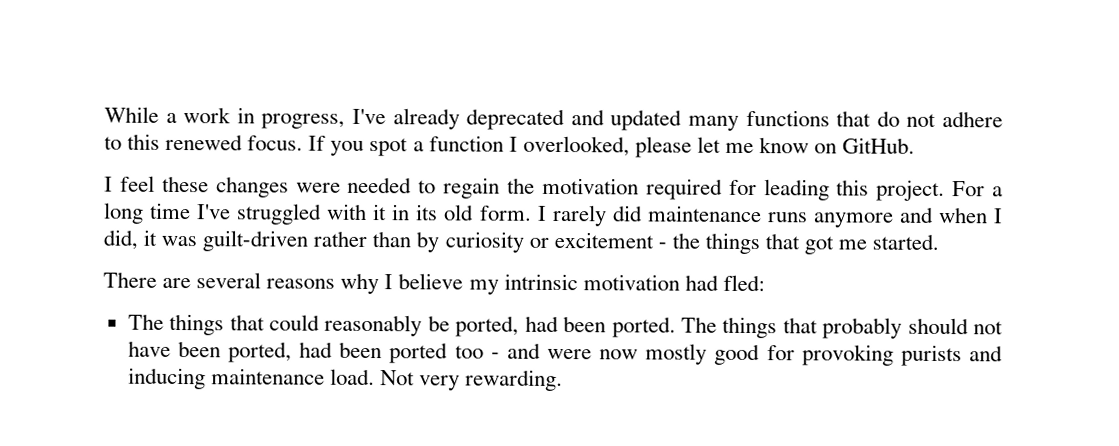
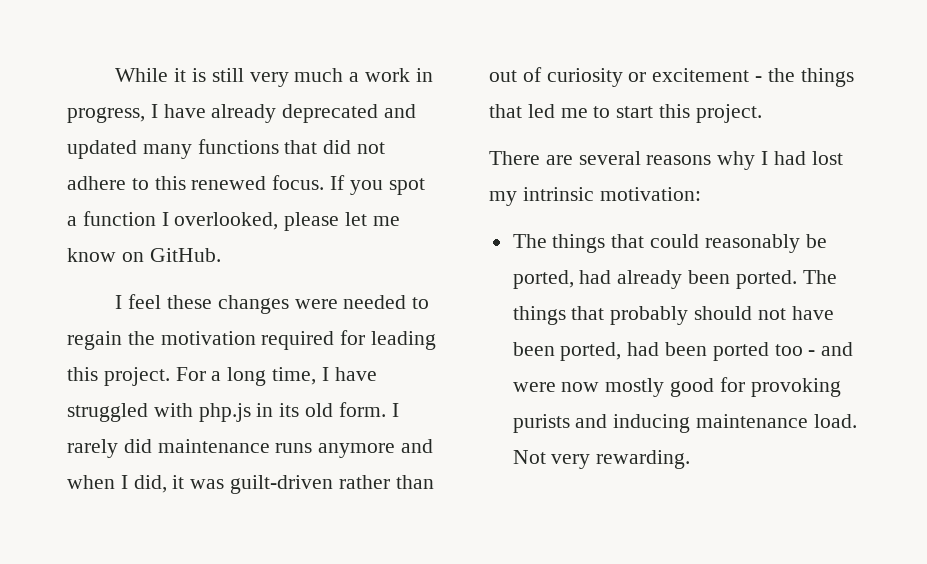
- While a work in progress, I've already deprecated and updated many functions that do not adhere to this renewed focus.
+ While it is still very much a work in progress, I have already deprecated and updated many functions that did not adhere to this renewed focus.
- For a long time I've struggled with it in its old form.
+ For a long time, I have struggled with php.js in its old form.
- I rarely did maintenance runs anymore and when I did, it was guilt-driven rather than by curiosity or excitement - the things that got me started.
+ I rarely did maintenance runs anymore and when I did, it was guilt-driven rather than out of curiosity or excitement - the things that led me to start this project.
- There are several reasons why I believe my intrinsic motivation had fled:
+ There are several reasons why I had lost my intrinsic motivation:
- The things that could reasonably be ported, had been ported.
+ The things that could reasonably be ported, had already been ported.

